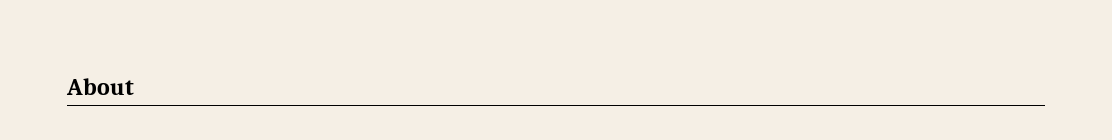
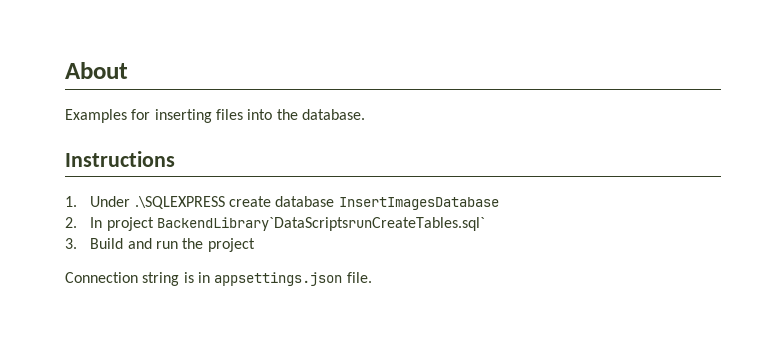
+ Examples for inserting files into the database.
+ Instructions
+ 1. Under .\SQLEXPRESS create database InsertImagesDatabase
+ 2. In project BackendLibrary`DataScriptsrunCreateTables.sql`
+ 3. Build and run the project
+ Connection string is in appsettings.json file.

